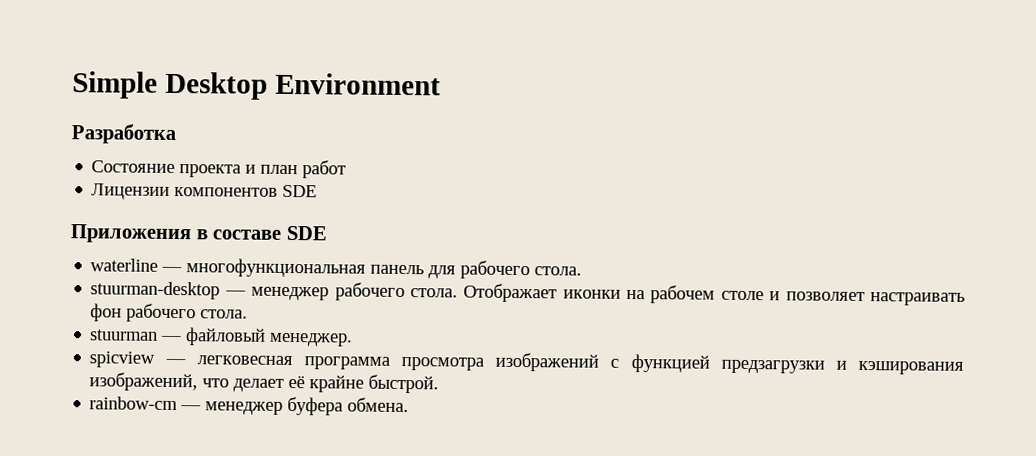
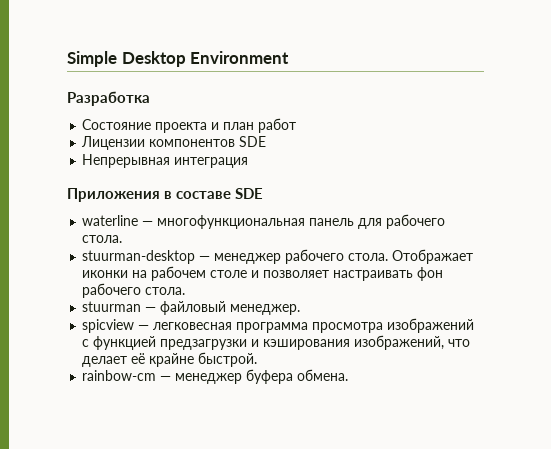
+ Непрерывная интеграция

